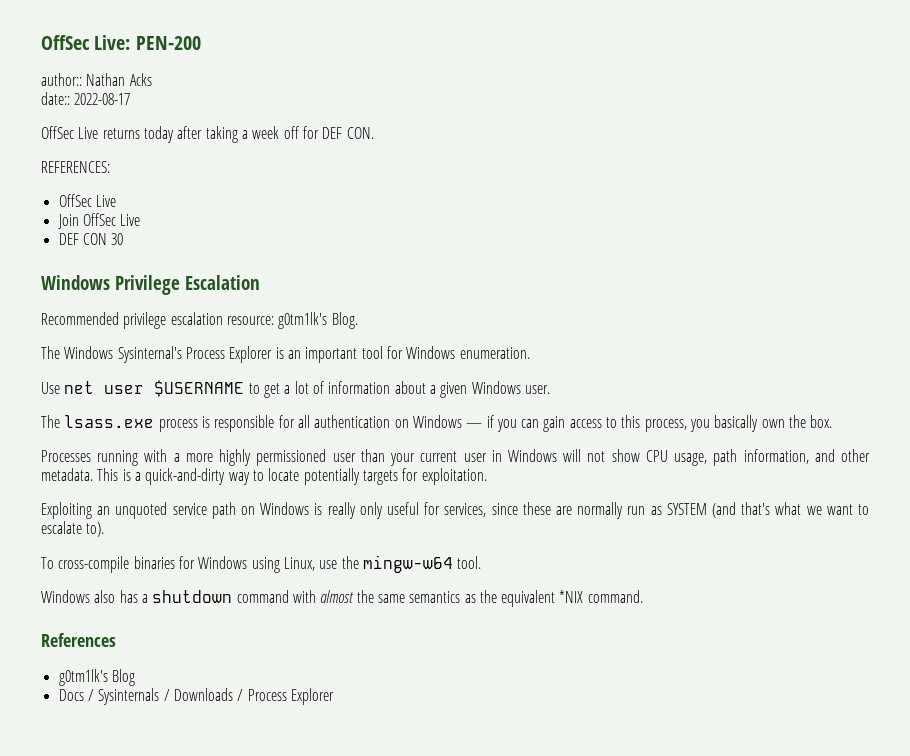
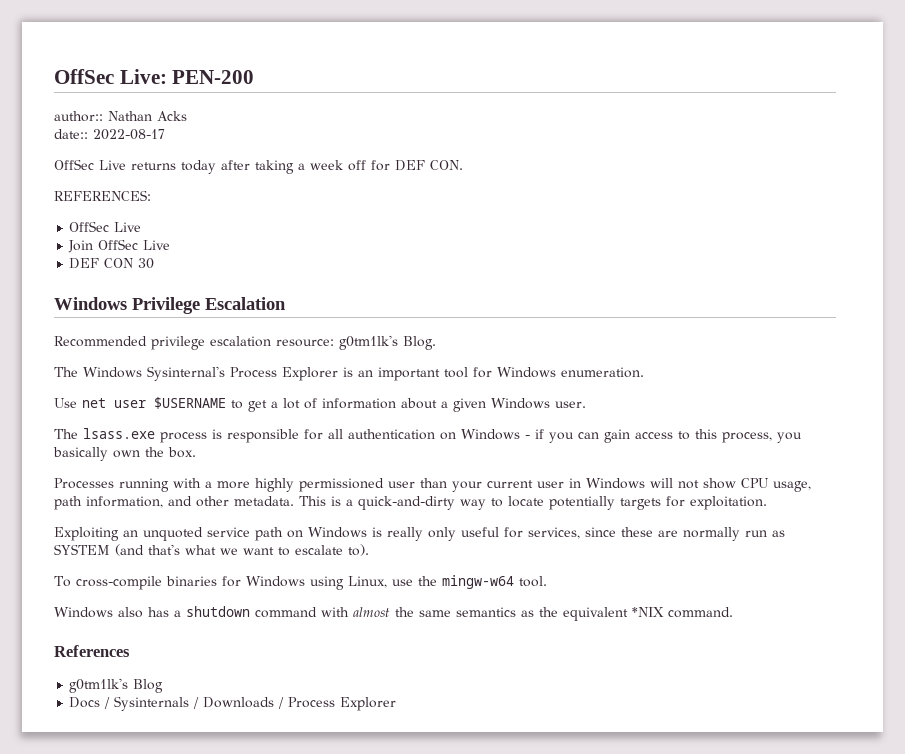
- The lsass.exe process is responsible for all authentication on Windows — if you can gain access to this process, you basically own the box.
+ The lsass.exe process is responsible for all authentication on Windows - if you can gain access to this process, you basically own the box.

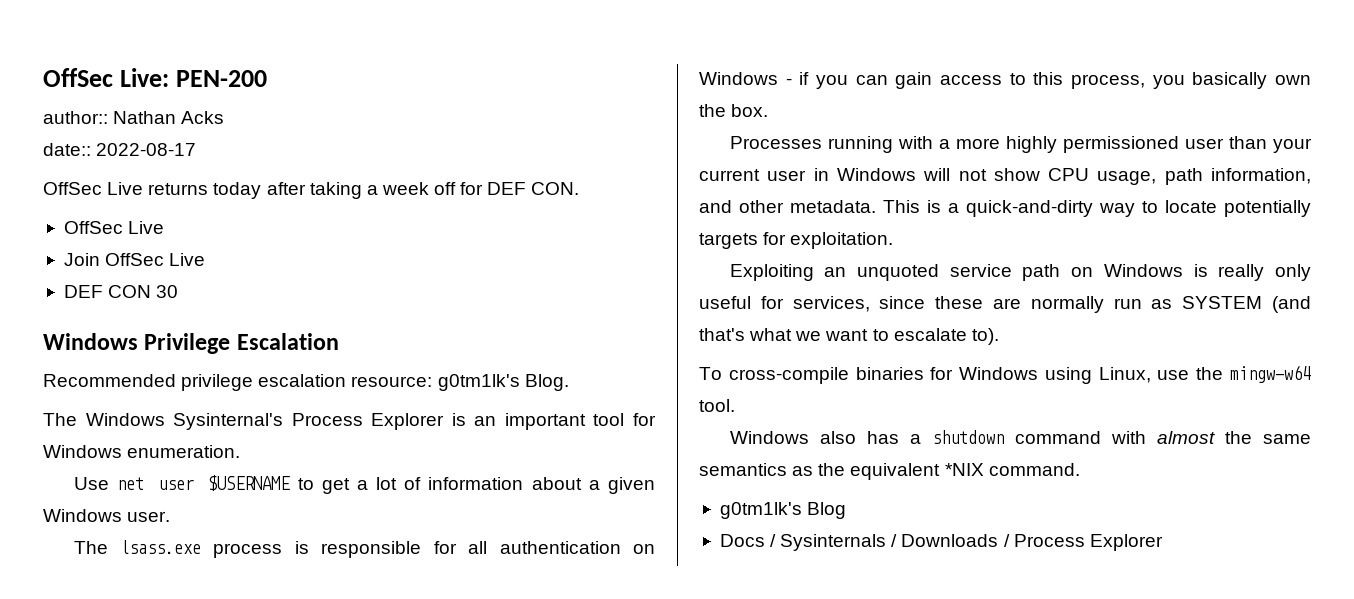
- REFERENCES:
- References

